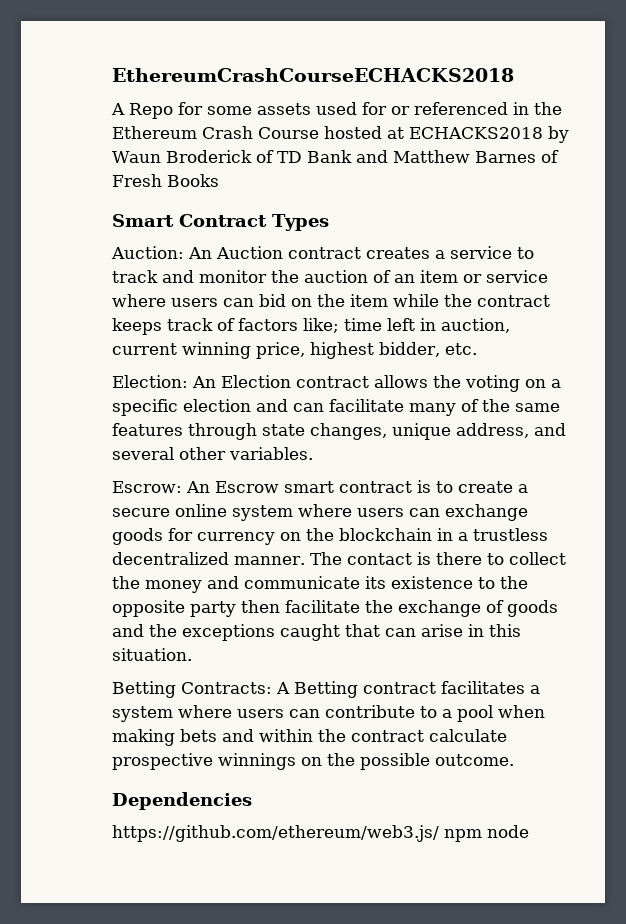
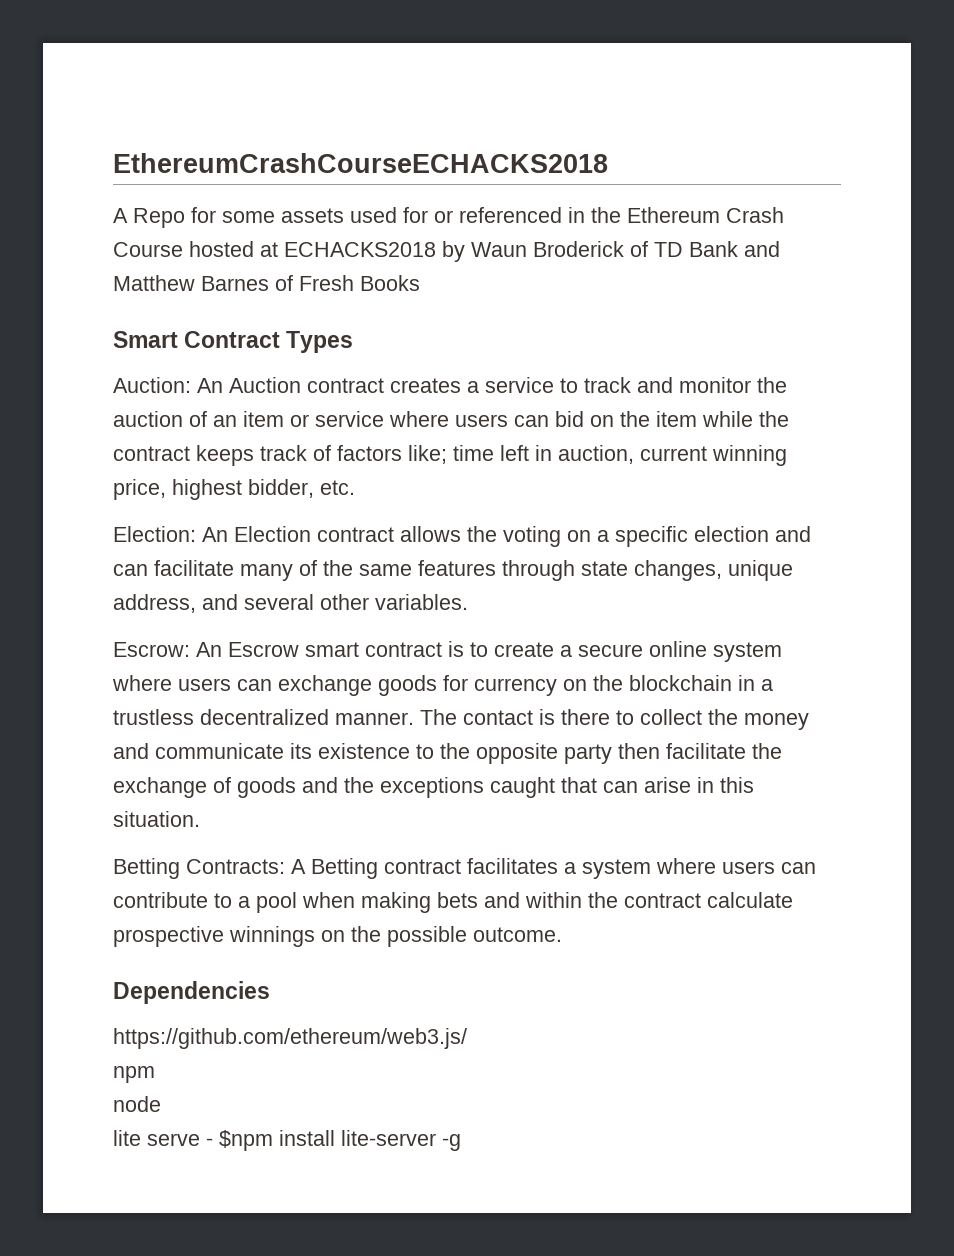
- https://github.com/ethereum/web3.js/ npm node
+ https://github.com/ethereum/web3.js/
+ npm
+ node
+ lite serve - $npm install lite-server -g

